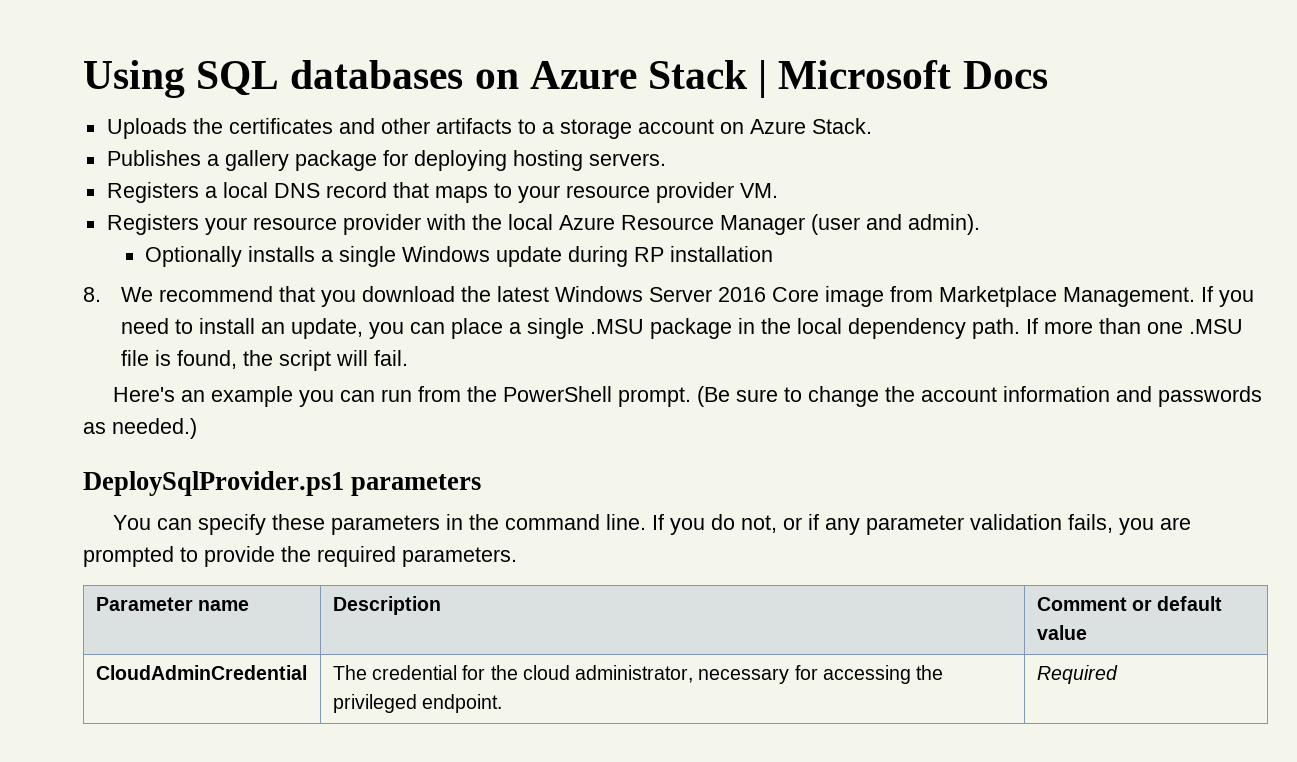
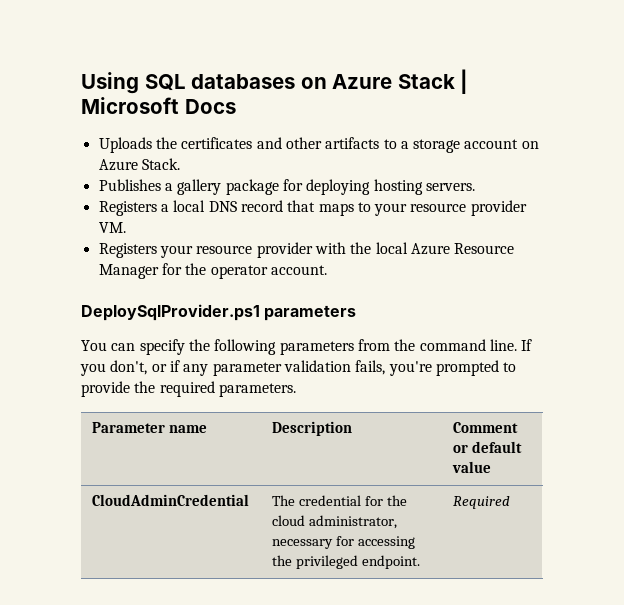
- Registers your resource provider with the local Azure Resource Manager (user and admin).
- Optionally installs a single Windows update during RP installation
- 8. We recommend that you download the latest Windows Server 2016 Core image from Marketplace Management. If you need to install an update, you can place a single .MSU package in the local dependency path. If more than one .MSU file is found, the script will fail.
- Here's an example you can run from the PowerShell prompt. (Be sure to change the account information and passwords as needed.)
+ Registers your resource provider with the local Azure Resource Manager for the operator account.
- You can specify these parameters in the command line.
+ You can specify the following parameters from the command line.
- If you do not, or if any parameter validation fails, you are prompted to provide the required parameters.
+ If you don't, or if any parameter validation fails, you're prompted to provide the required parameters.

